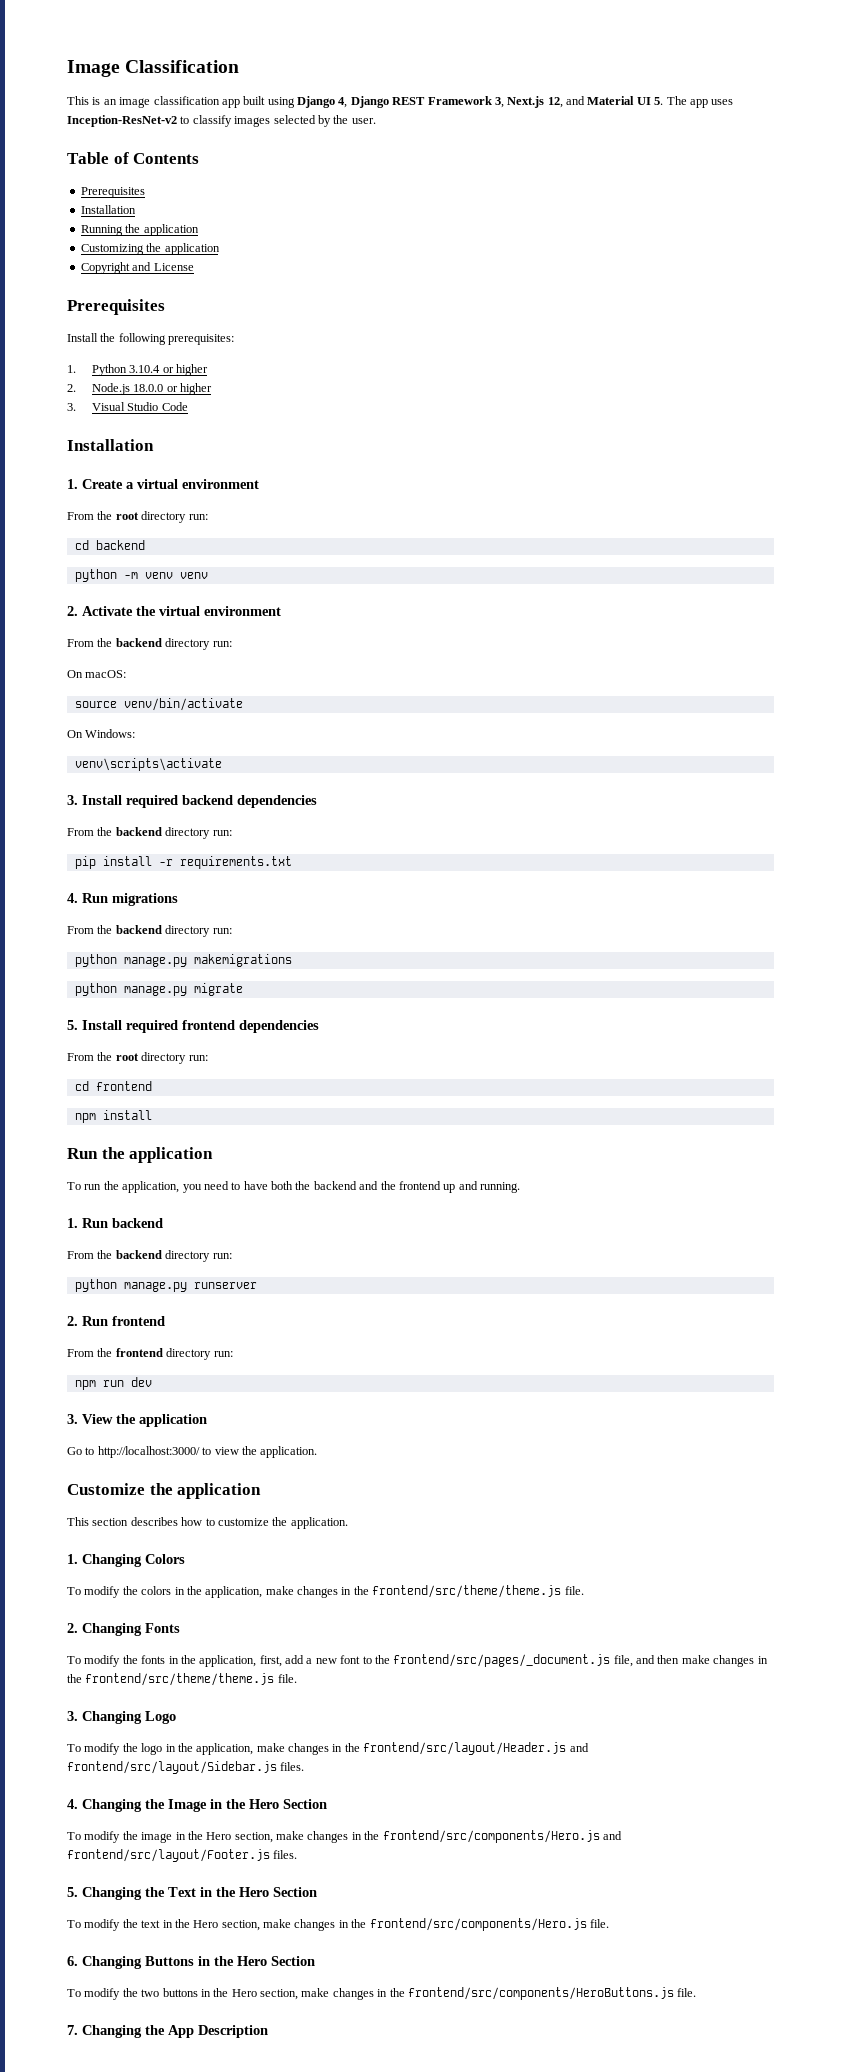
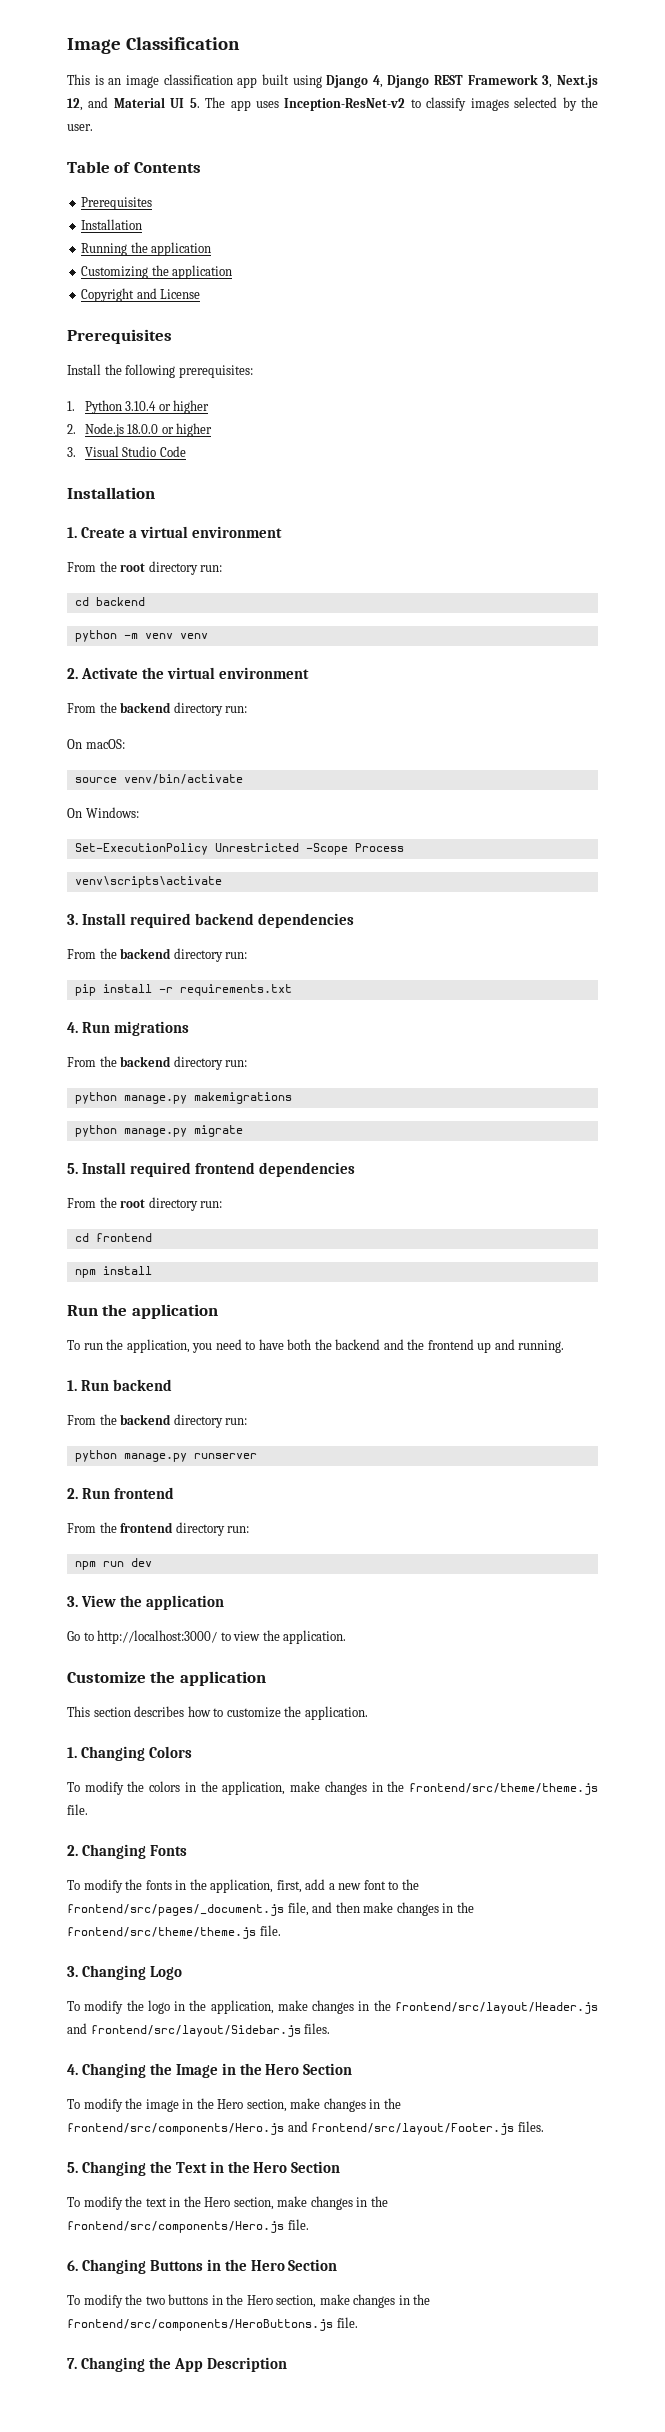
+ Set-ExecutionPolicy Unrestricted -Scope Process

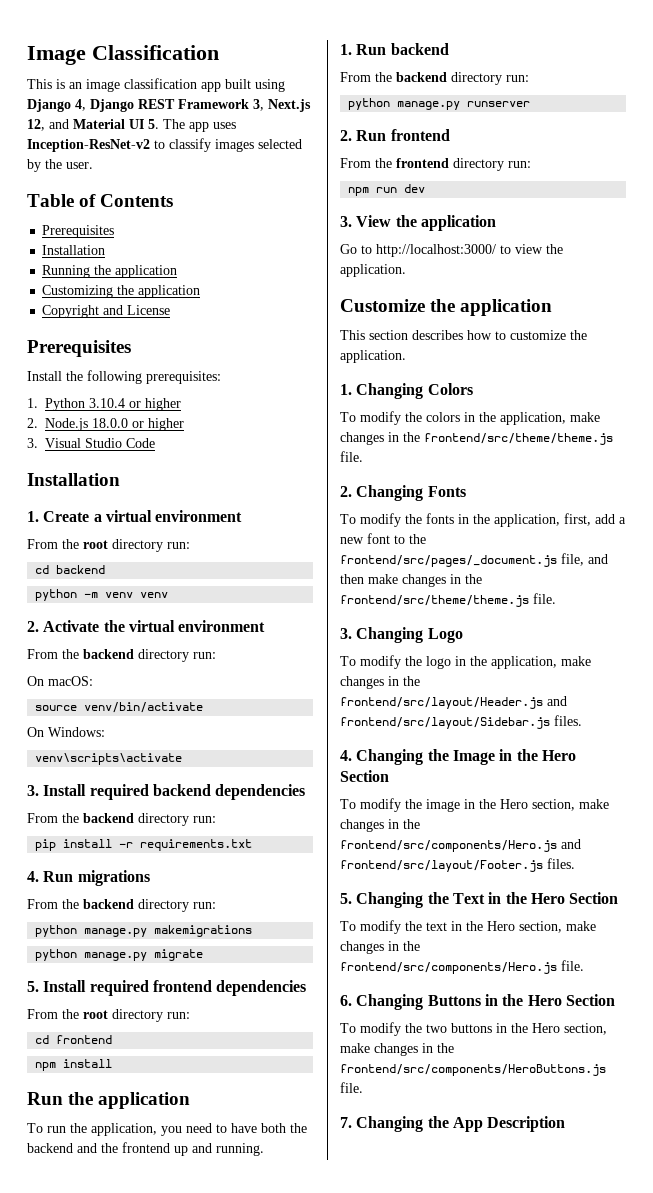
- Set-ExecutionPolicy Unrestricted -Scope Process

